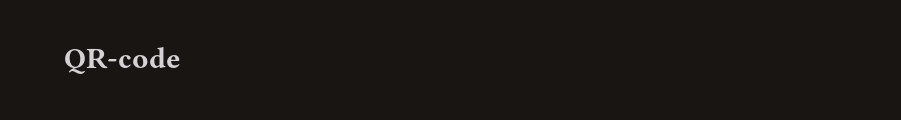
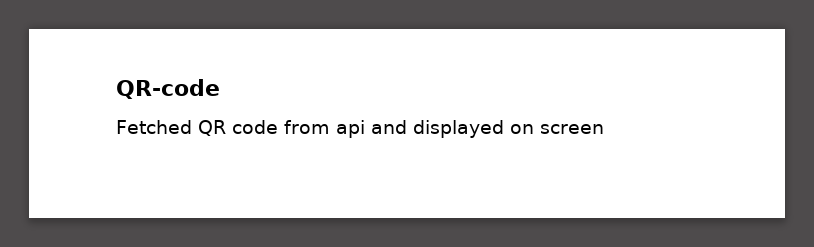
+ Fetched QR code from api and displayed on screen

